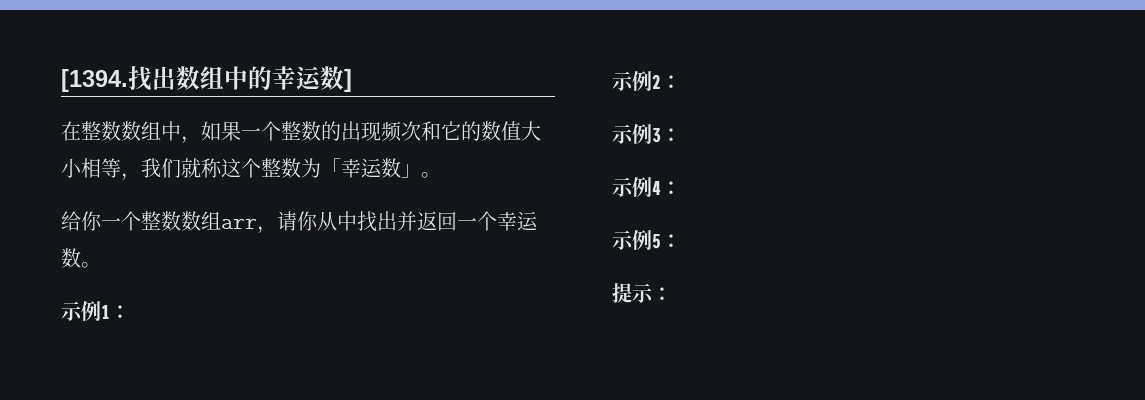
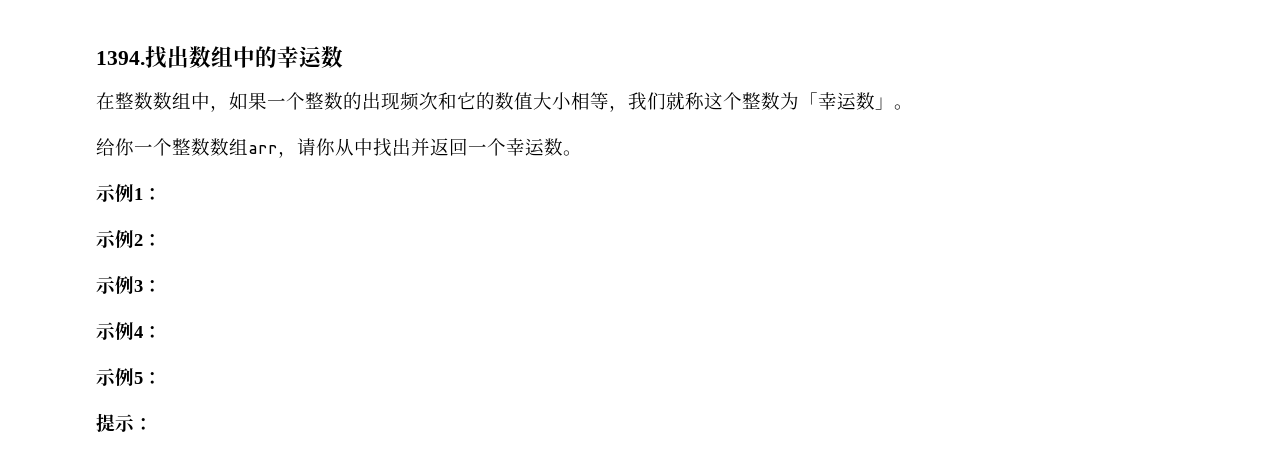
- [1394.
+ 1394.
- 找出数组中的幸运数]
+ 找出数组中的幸运数

